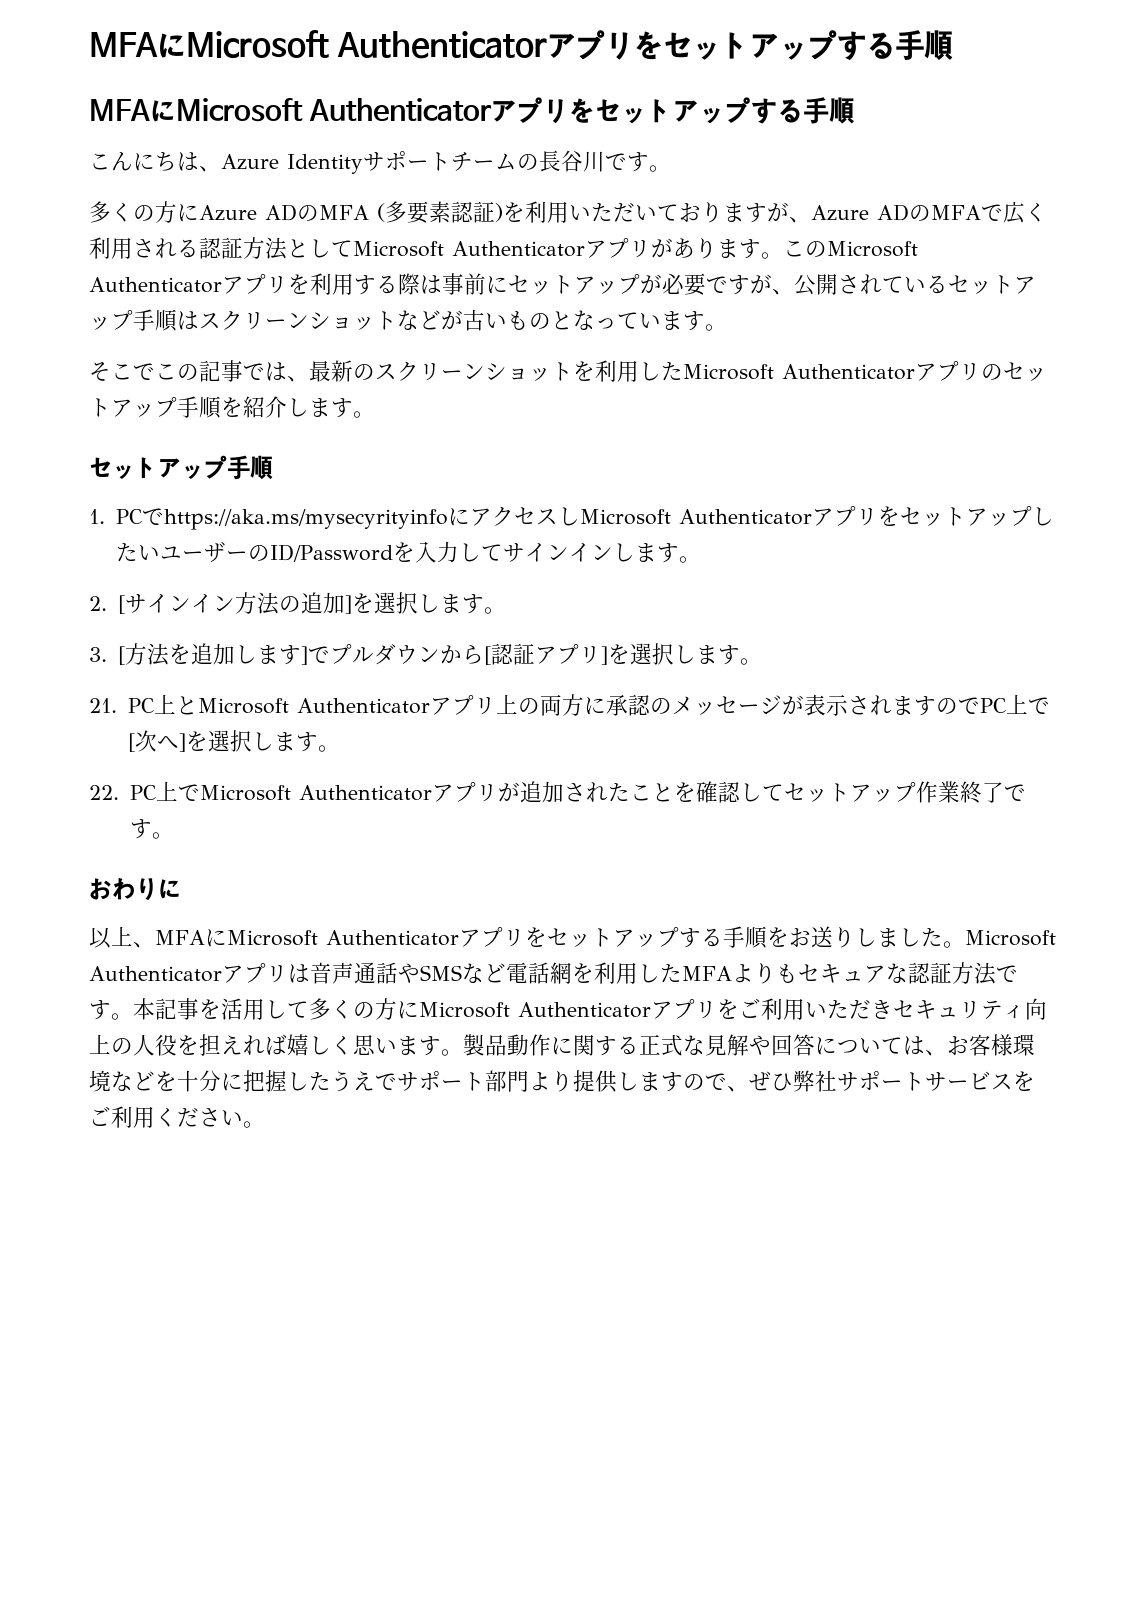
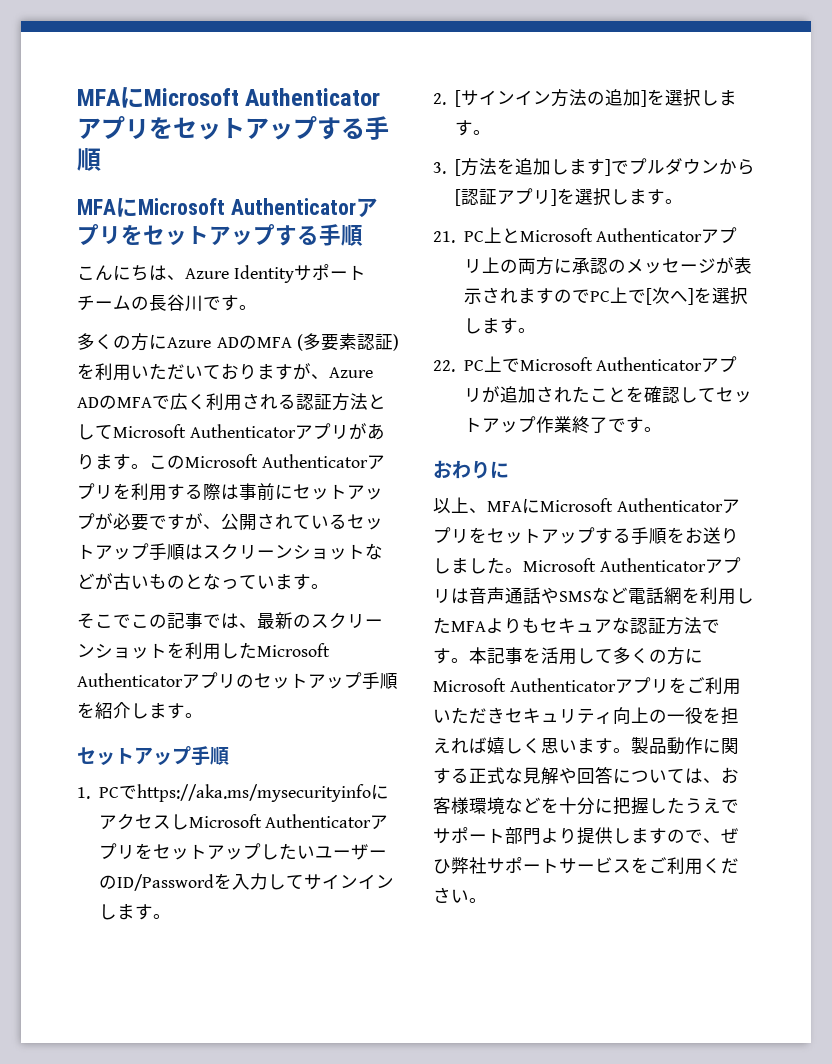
- 1. PCでhttps://aka.ms/mysecyrityinfoにアクセスしMicrosoft AuthenticatorアプリをセットアップしたいユーザーのID/Passwordを入力してサインインします。
+ 1. PCでhttps://aka.ms/mysecurityinfoにアクセスしMicrosoft AuthenticatorアプリをセットアップしたいユーザーのID/Passwordを入力してサインインします。
- 本記事を活用して多くの方にMicrosoft Authenticatorアプリをご利用いただきセキュリティ向上の人役を担えれば嬉しく思います。
+ 本記事を活用して多くの方にMicrosoft Authenticatorアプリをご利用いただきセキュリティ向上の一役を担えれば嬉しく思います。

